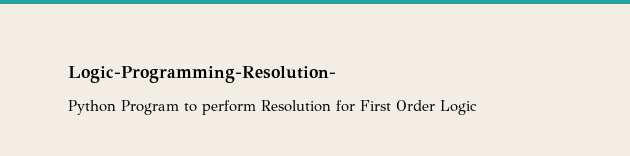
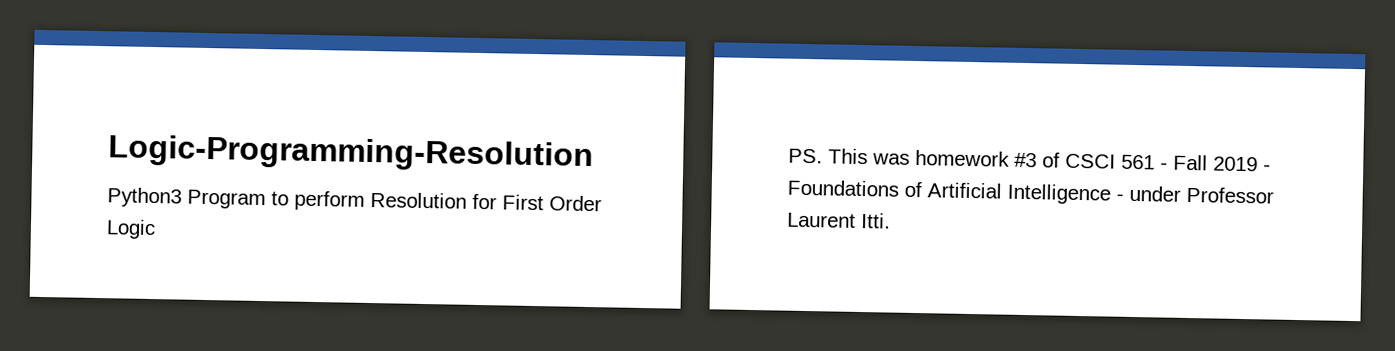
- Logic-Programming-Resolution-
- Python Program to perform Resolution for First Order Logic
+ Logic-Programming-Resolution
+ Python3 Program to perform Resolution for First Order Logic
+ PS. This was homework #3 of CSCI 561 - Fall 2019 - Foundations of Artificial Intelligence - under Professor Laurent Itti.

